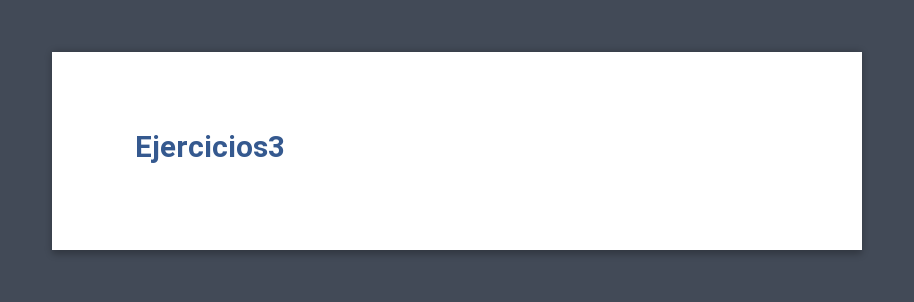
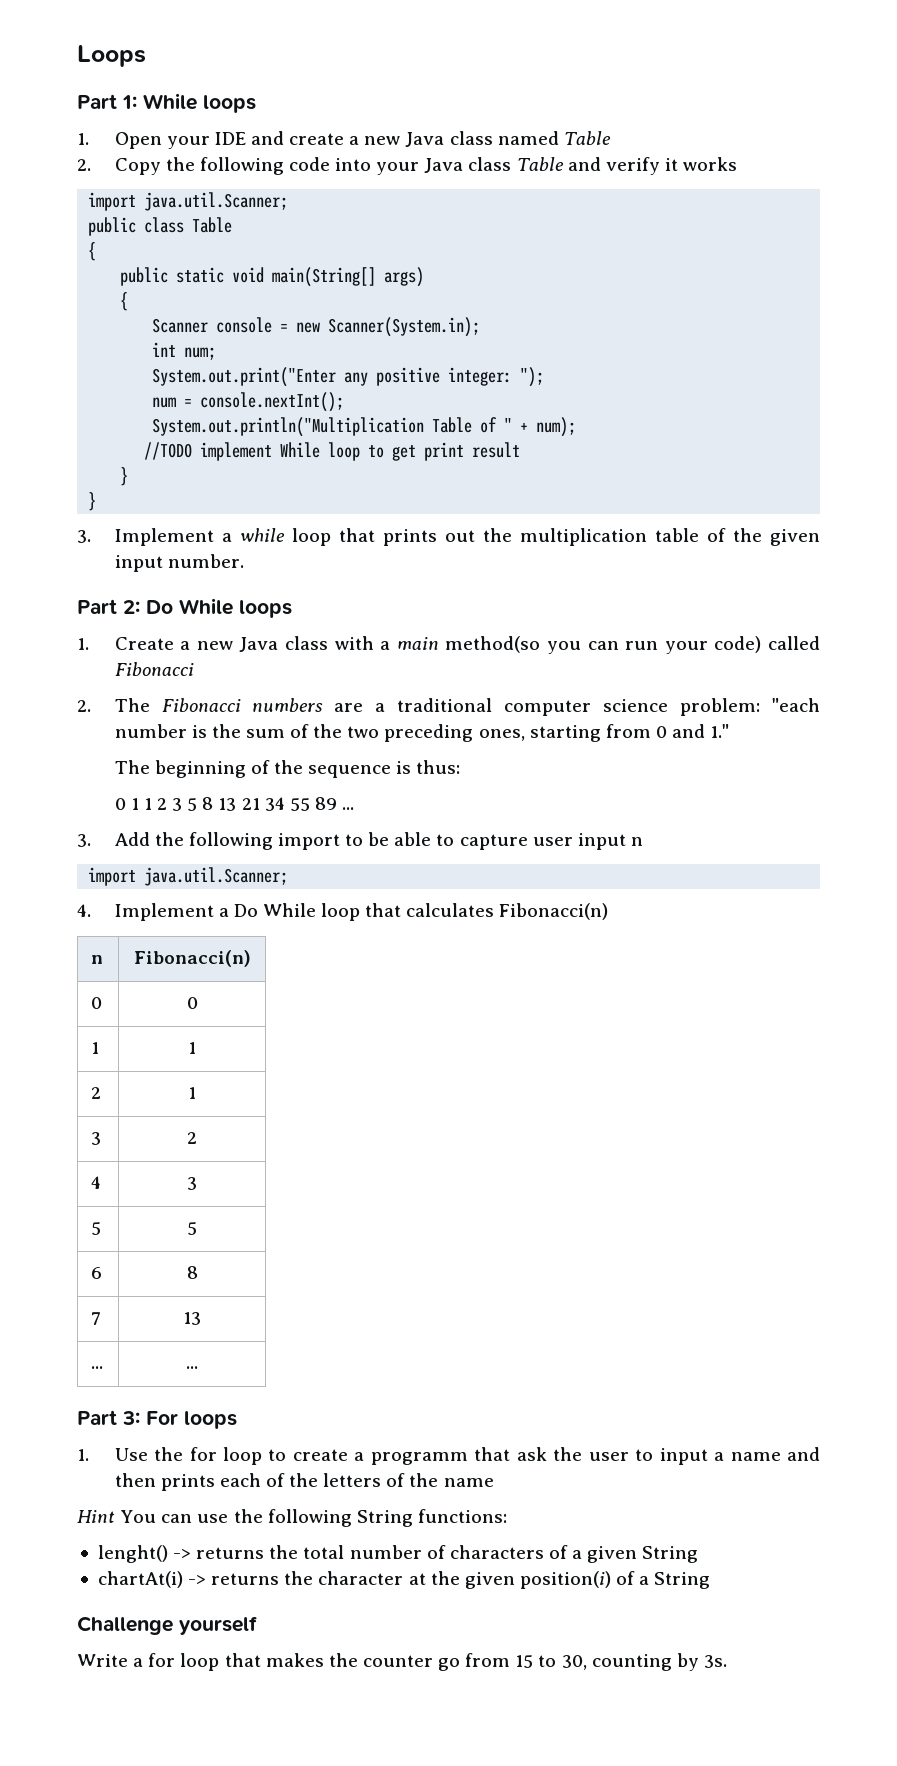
- Ejercicios3
+ Loops
+ Part 1: While loops
+ 1. Open your IDE and create a new Java class named Table
+ 2. Copy the following code into your Java class Table and verify it works
+ import java.util.Scanner;
+ public class Table
+ {
+ public static void main(String[] args)
+ {
+ Scanner console = new Scanner(System.in);
+ int num;
+ System.out.print("Enter any positive integer: ");
+ num = console.nextInt();
+ System.out.println("Multiplication Table of " + num);
+ //TODO implement While loop to get print result
+ }
+ }
+ 3. Implement a while loop that prints out the multiplication table of the given input number.
+ Part 2: Do While loops
+ 1. Create a new Java class with a main method(so you can run your code) called Fibonacci
+ 2. The Fibonacci numbers are a traditional computer science problem: "each number is the sum of the two preceding ones, starting from 0 and 1."
+ The beginning of the sequence is thus:
+ 0 1 1 2 3 5 8 13 21 34 55 89 ...
+ 3. Add the following import to be able to capture user input n
+ import java.util.Scanner;
+ 4. Implement a Do While loop that calculates Fibonacci(n)
+ n | Fibonacci(n)
+ 0 | 0
+ 1 | 1
+ 2 | 1
+ 3 | 2
+ 4 | 3
+ 5 | 5
+ 6 | 8
+ 7 | 13
+ ... | ...
+ Part 3: For loops
+ 1. Use the for loop to create a programm that ask the user to input a name and then prints each of the letters of the name
+ Hint You can use the following String functions:
+ lenght() -> returns the total number of characters of a given String
+ chartAt(i) -> returns the character at the given position(i) of a String
+ Challenge yourself
+ Write a for loop that makes the counter go from 15 to 30, counting by 3s.

